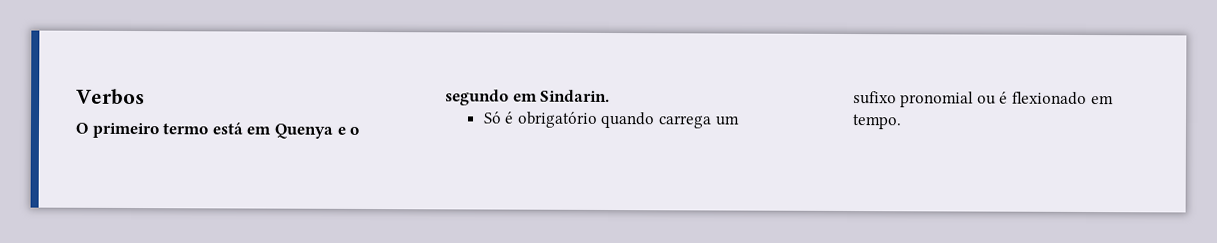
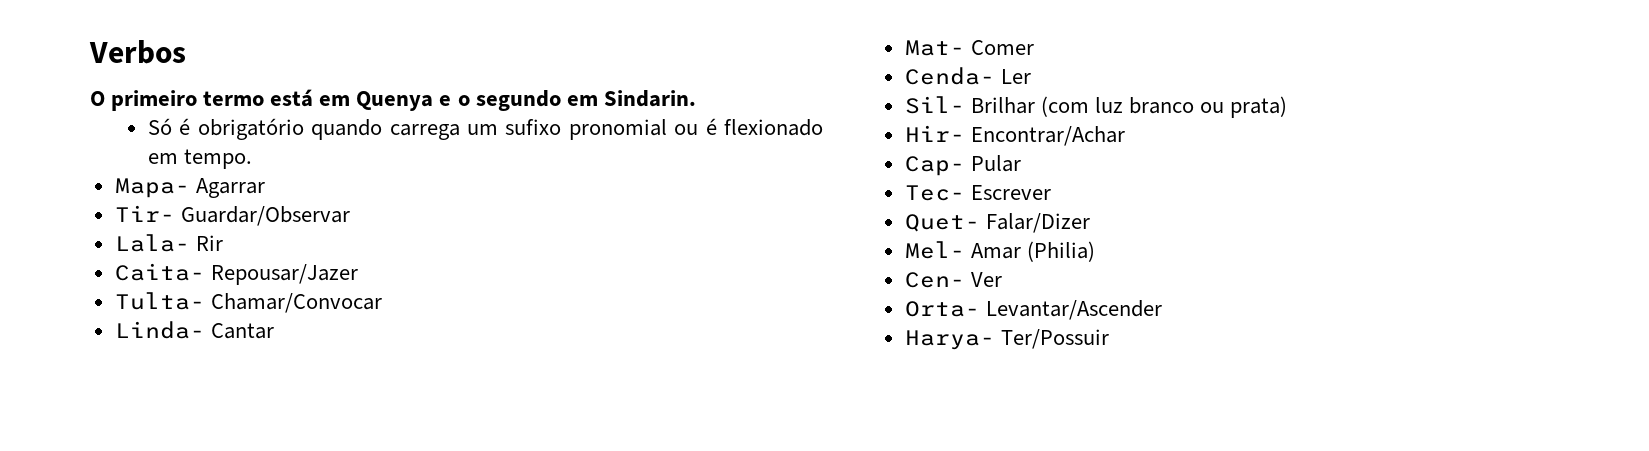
+ Mapa- Agarrar
+ Tir- Guardar/Observar
+ Lala- Rir
+ Caita- Repousar/Jazer
+ Tulta- Chamar/Convocar
+ Linda- Cantar
+ Mat- Comer
+ Cenda- Ler
+ Sil- Brilhar (com luz branco ou prata)
+ Hir- Encontrar/Achar
+ Cap- Pular
+ Tec- Escrever
+ Quet- Falar/Dizer
+ Mel- Amar (Philia)
+ Cen- Ver
+ Orta- Levantar/Ascender
+ Harya- Ter/Possuir

